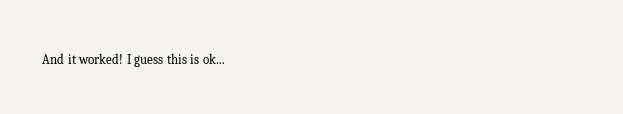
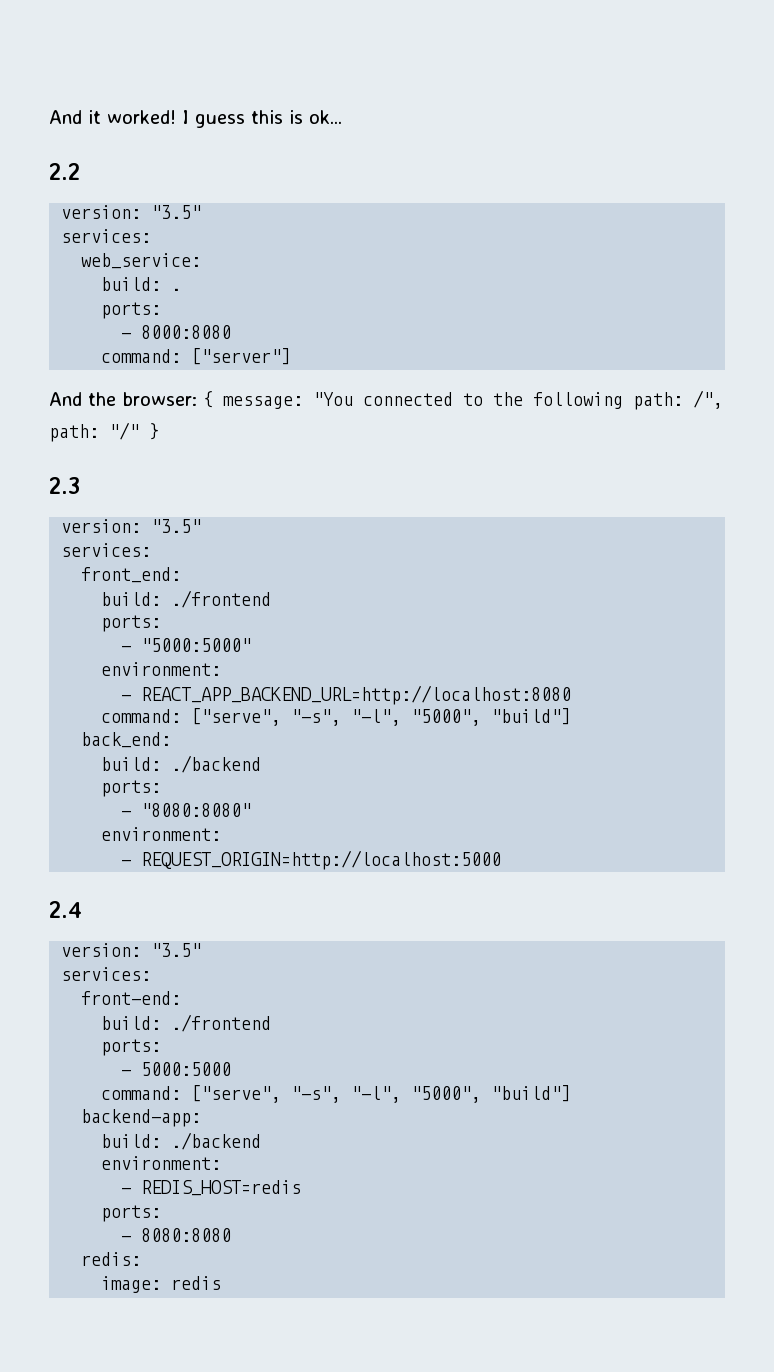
+ 2.2
+ version: "3.5"
+ services:
+ web_service:
+ build: .
+ ports:
+ - 8000:8080
+ command: ["server"]
+ And the browser: { message: "You connected to the following path: /", path: "/" }
+ 2.3
+ version: "3.5"
+ services:
+ front_end:
+ build: ./frontend
+ ports:
+ - "5000:5000"
+ environment:
+ - REACT_APP_BACKEND_URL=http://localhost:8080
+ command: ["serve", "-s", "-l", "5000", "build"]
+ back_end:
+ build: ./backend
+ ports:
+ - "8080:8080"
+ environment:
+ - REQUEST_ORIGIN=http://localhost:5000
+ 2.4
+ version: "3.5"
+ services:
+ front-end:
+ build: ./frontend
+ ports:
+ - 5000:5000
+ command: ["serve", "-s", "-l", "5000", "build"]
+ backend-app:
+ build: ./backend
+ environment:
+ - REDIS_HOST=redis
+ ports:
+ - 8080:8080
+ redis:
+ image: redis

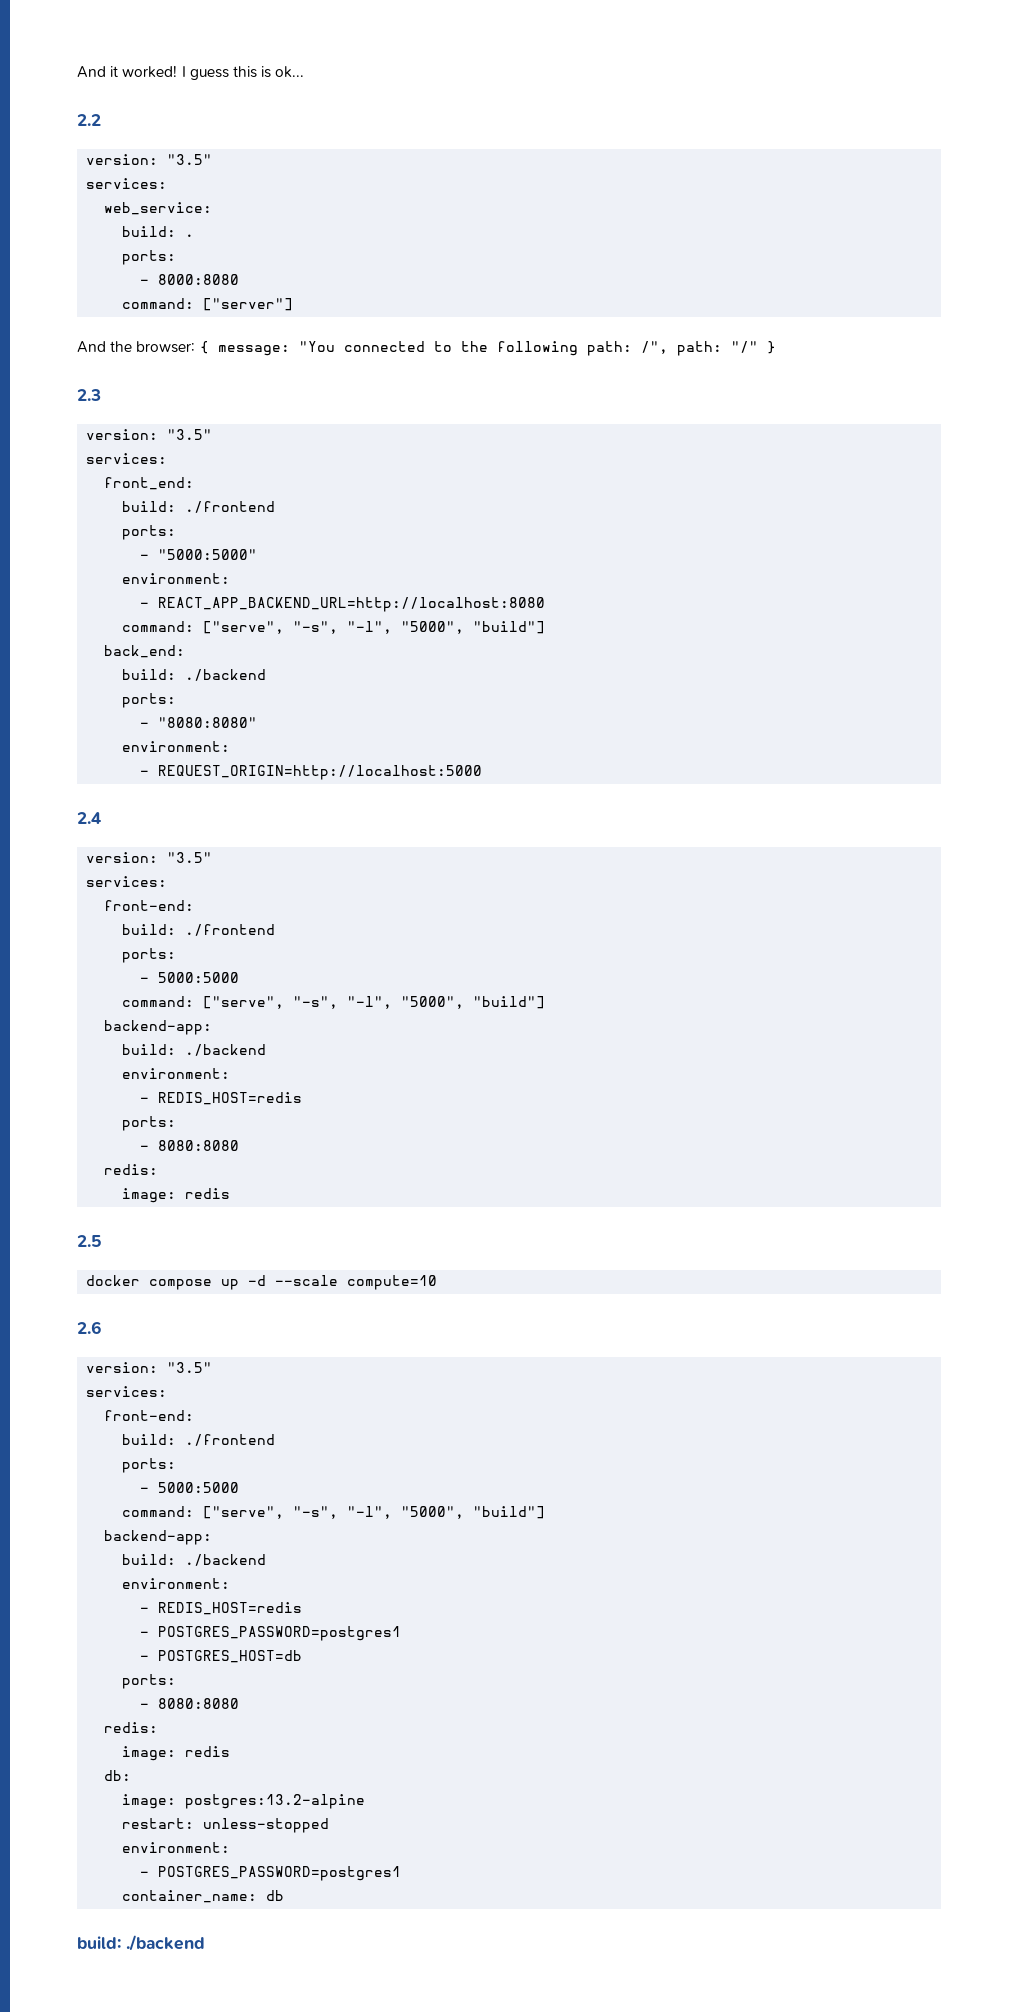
+ 2.5
+ docker compose up -d --scale compute=10
+ 2.6
+ version: "3.5"
+ services:
+ front-end:
+ build: ./frontend
+ ports:
+ - 5000:5000
+ command: ["serve", "-s", "-l", "5000", "build"]
+ backend-app:
+ build: ./backend
+ environment:
+ - REDIS_HOST=redis
+ - POSTGRES_PASSWORD=postgres1
+ - POSTGRES_HOST=db
+ ports:
+ - 8080:8080
+ redis:
+ image: redis
+ db:
+ image: postgres:13.2-alpine
+ restart: unless-stopped
+ environment:
+ - POSTGRES_PASSWORD=postgres1
+ container_name: db
+ build: ./backend

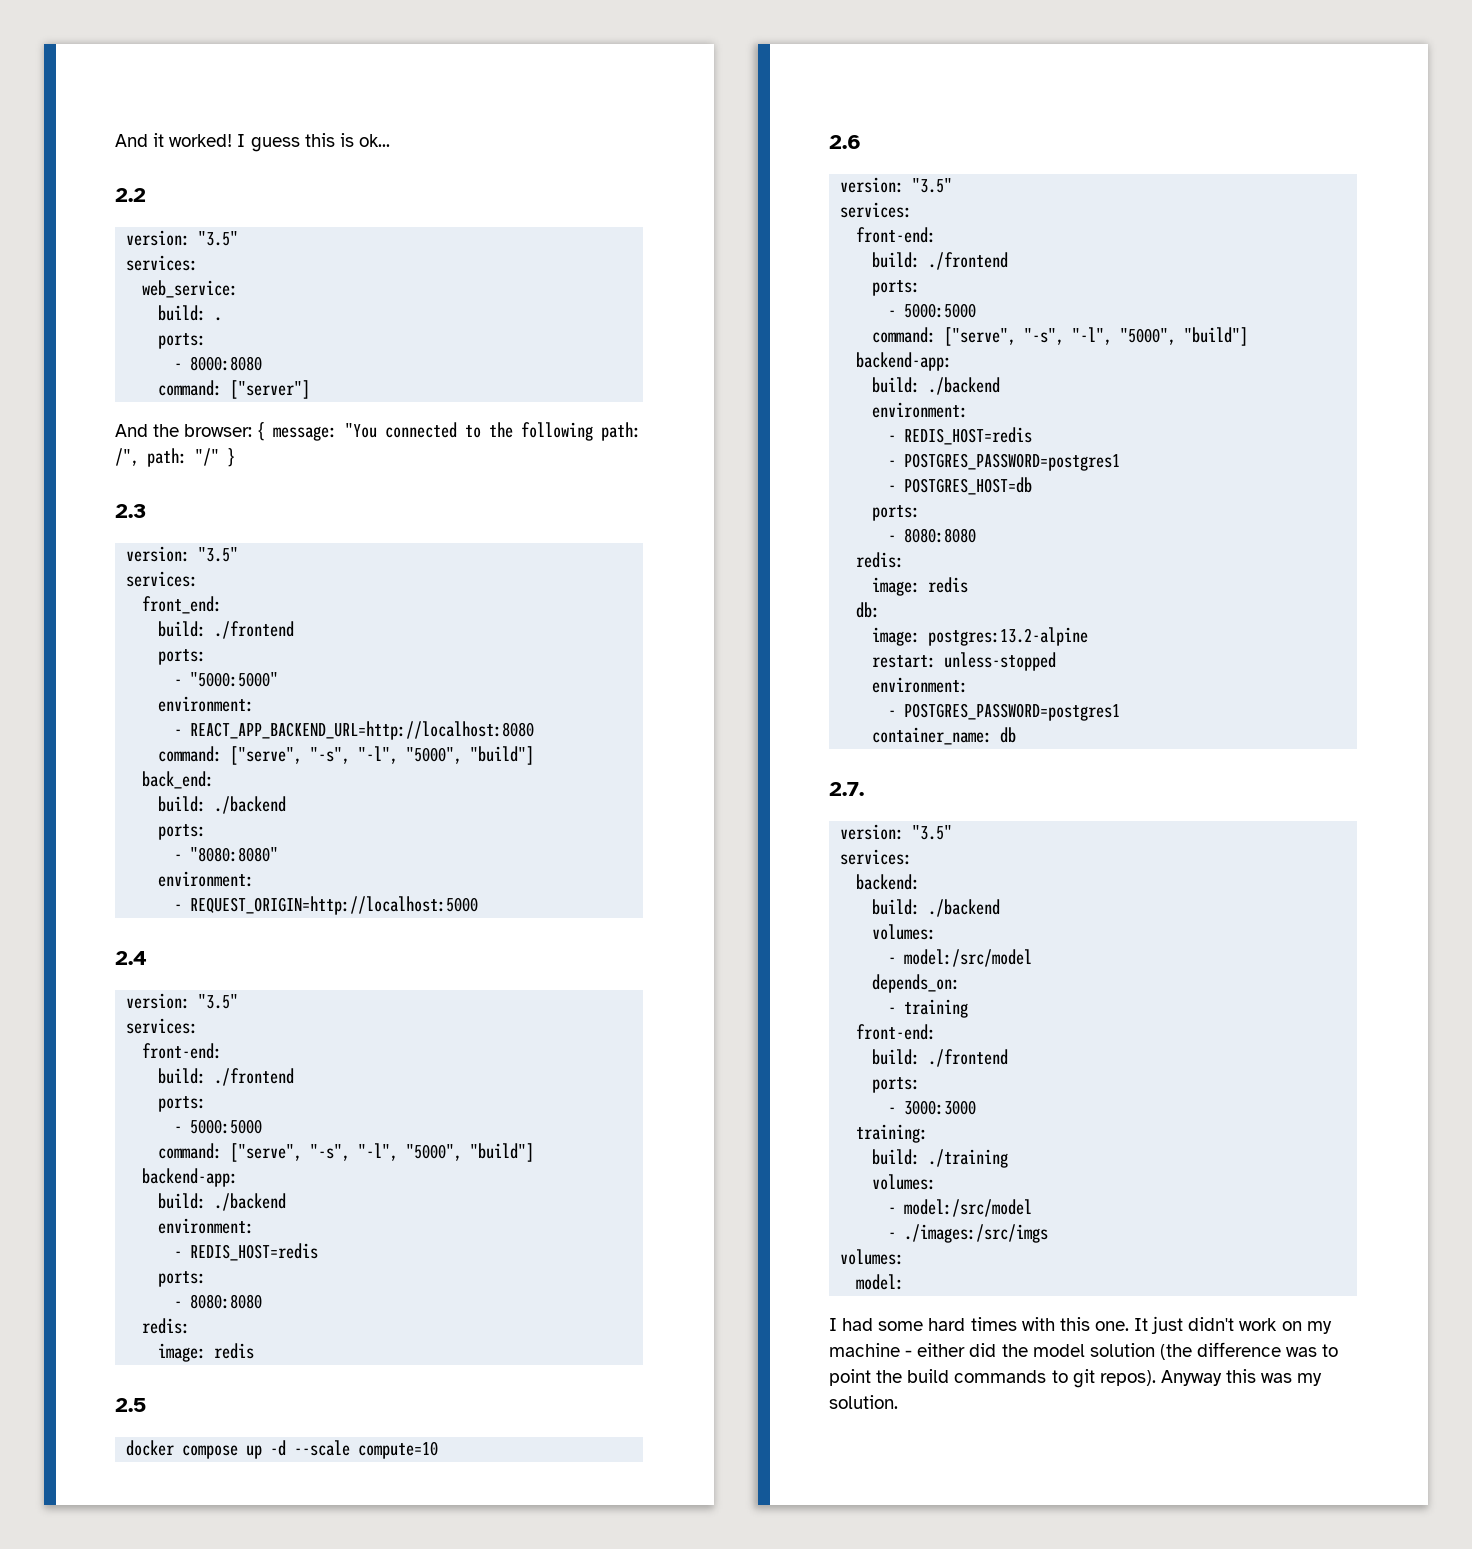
  container_name: db
+ 2.7.
+ version: "3.5"
+ services:
+ backend:
  build: ./backend
+ volumes:
+ - model:/src/model
+ depends_on:
+ - training
+ front-end:
+ build: ./frontend
+ ports:
+ - 3000:3000
+ training:
+ build: ./training
+ volumes:
+ - model:/src/model
+ - ./images:/src/imgs
+ volumes:
+ model:
+ I had some hard times with this one. It just didn't work on my machine - either did the model solution (the difference was to point the build commands to git repos). Anyway this was my solution.

